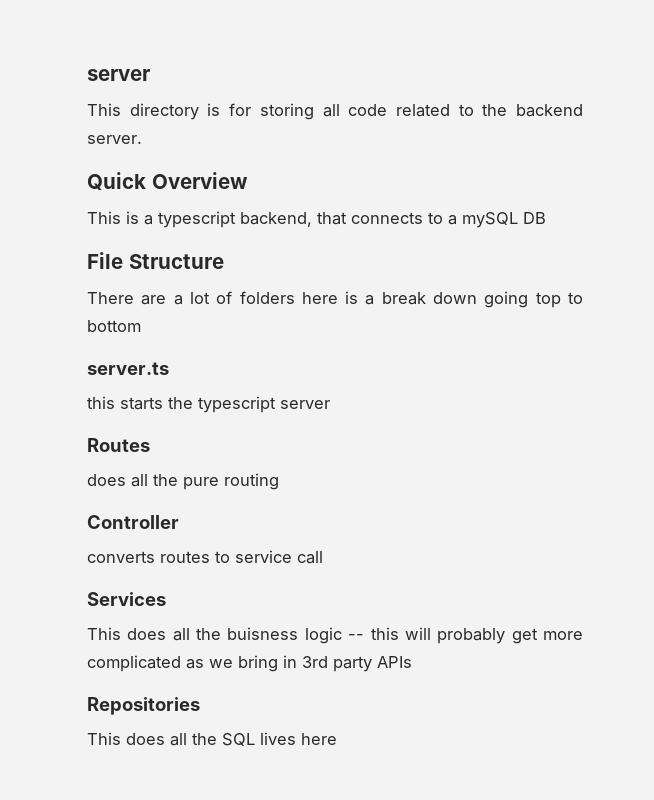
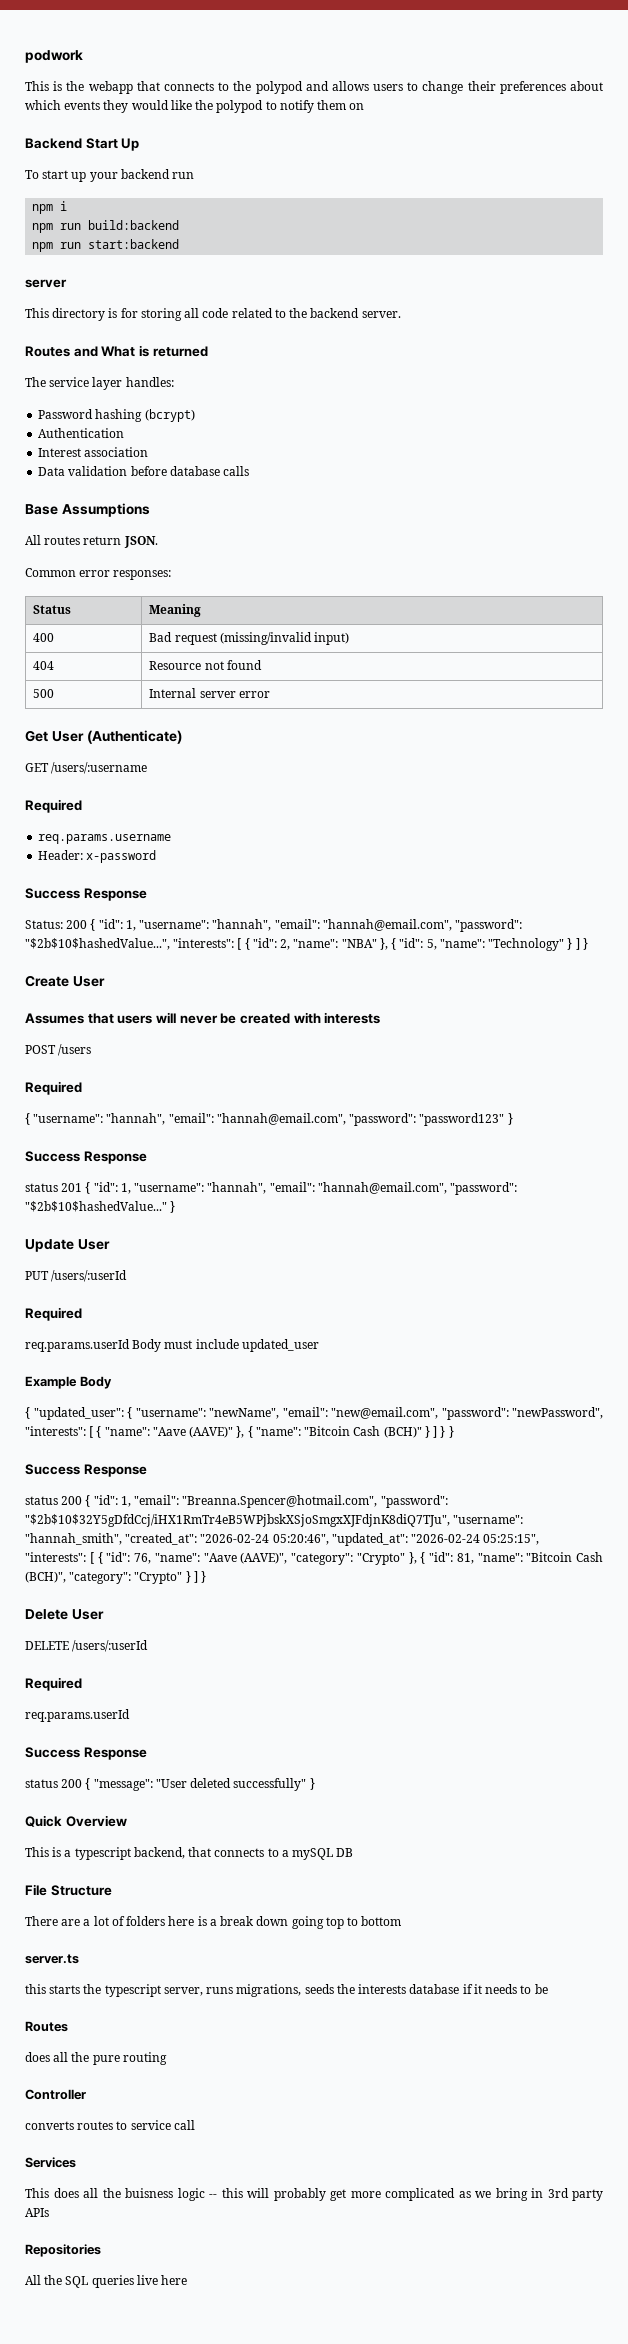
+ podwork
+ This is the webapp that connects to the polypod and allows users to change their preferences about which events they would like the polypod to notify them on
+ Backend Start Up
+ To start up your backend run
+ npm i
+ npm run build:backend
+ npm run start:backend
+ Routes and What is returned
+ The service layer handles:
+ Password hashing (bcrypt)
+ Authentication
+ Interest association
+ Data validation before database calls
+ Base Assumptions
+ All routes return JSON.
+ Common error responses:
+ Status | Meaning
+ 400 | Bad request (missing/invalid input)
+ 404 | Resource not found
+ 500 | Internal server error
+ Get User (Authenticate)
+ GET /users/:username
+ Required
+ req.params.username
+ Header: x-password
+ Success Response
+ Status: 200 { "id": 1, "username": "hannah", "email": "hannah@email.com", "password": "$2b$10$hashedValue...", "interests": [ { "id": 2, "name": "NBA" }, { "id": 5, "name": "Technology" } ] }
+ Create User
+ Assumes that users will never be created with interests
+ POST /users
+ Required
+ { "username": "hannah", "email": "hannah@email.com", "password": "password123" }
+ Success Response
+ status 201 { "id": 1, "username": "hannah", "email": "hannah@email.com", "password": "$2b$10$hashedValue..." }
+ Update User
+ PUT /users/:userId
+ Required
+ req.params.userId Body must include updated_user
+ Example Body
+ { "updated_user": { "username": "newName", "email": "new@email.com", "password": "newPassword", "interests": [ { "name": "Aave (AAVE)" }, { "name": "Bitcoin Cash (BCH)" } ] } }
+ Success Response
+ status 200 { "id": 1, "email": "Breanna.Spencer@hotmail.com", "password": "$2b$10$32Y5gDfdCcj/iHX1RmTr4eB5WPjbskXSjoSmgxXJFdjnK8diQ7TJu", "username": "hannah_smith", "created_at": "2026-02-24 05:20:46", "updated_at": "2026-02-24 05:25:15", "interests": [ { "id": 76, "name": "Aave (AAVE)", "category": "Crypto" }, { "id": 81, "name": "Bitcoin Cash (BCH)", "category": "Crypto" } ] }
+ Delete User
+ DELETE /users/:userId
+ Required
+ req.params.userId
+ Success Response
+ status 200 { "message": "User deleted successfully" }
- this starts the typescript server
+ this starts the typescript server, runs migrations, seeds the interests database if it needs to be
- This does all the SQL lives here
+ All the SQL queries live here

